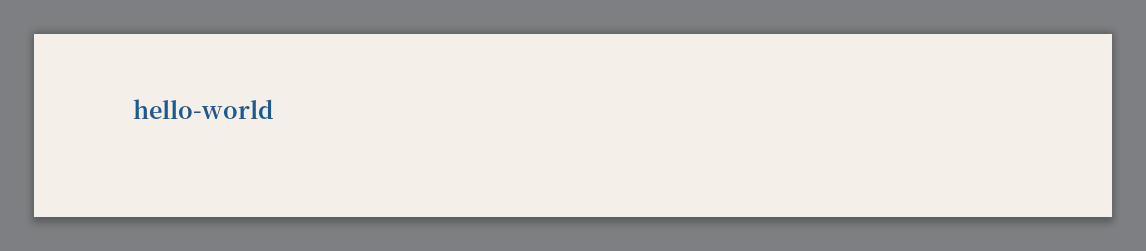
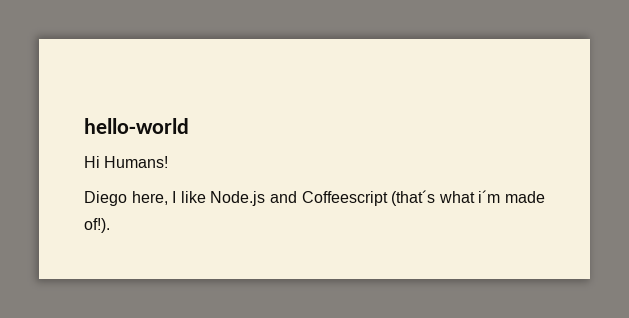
+ Hi Humans!
+ Diego here, I like Node.js and Coffeescript (that´s what i´m made of!).

